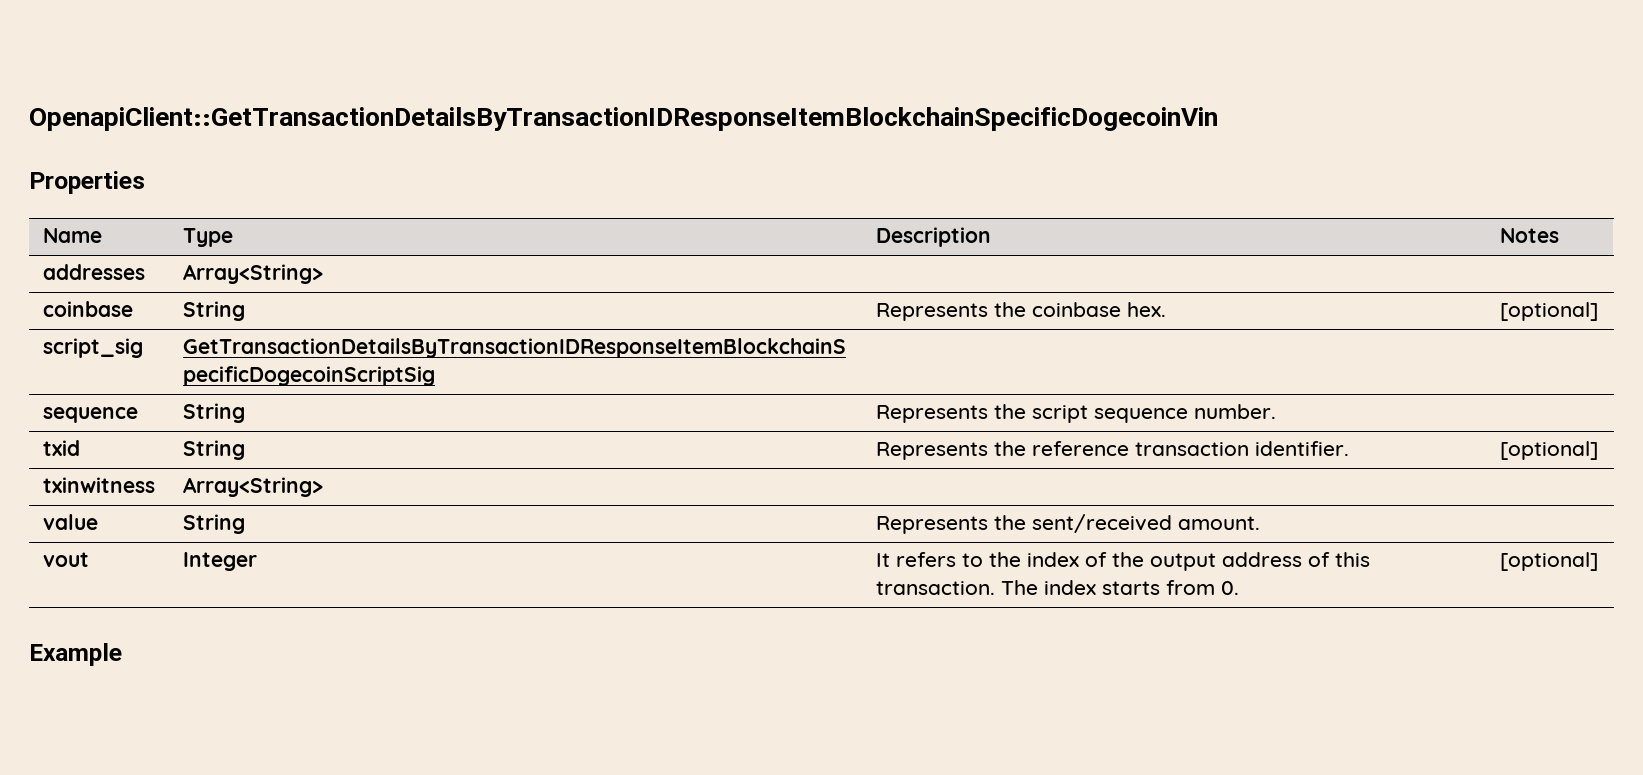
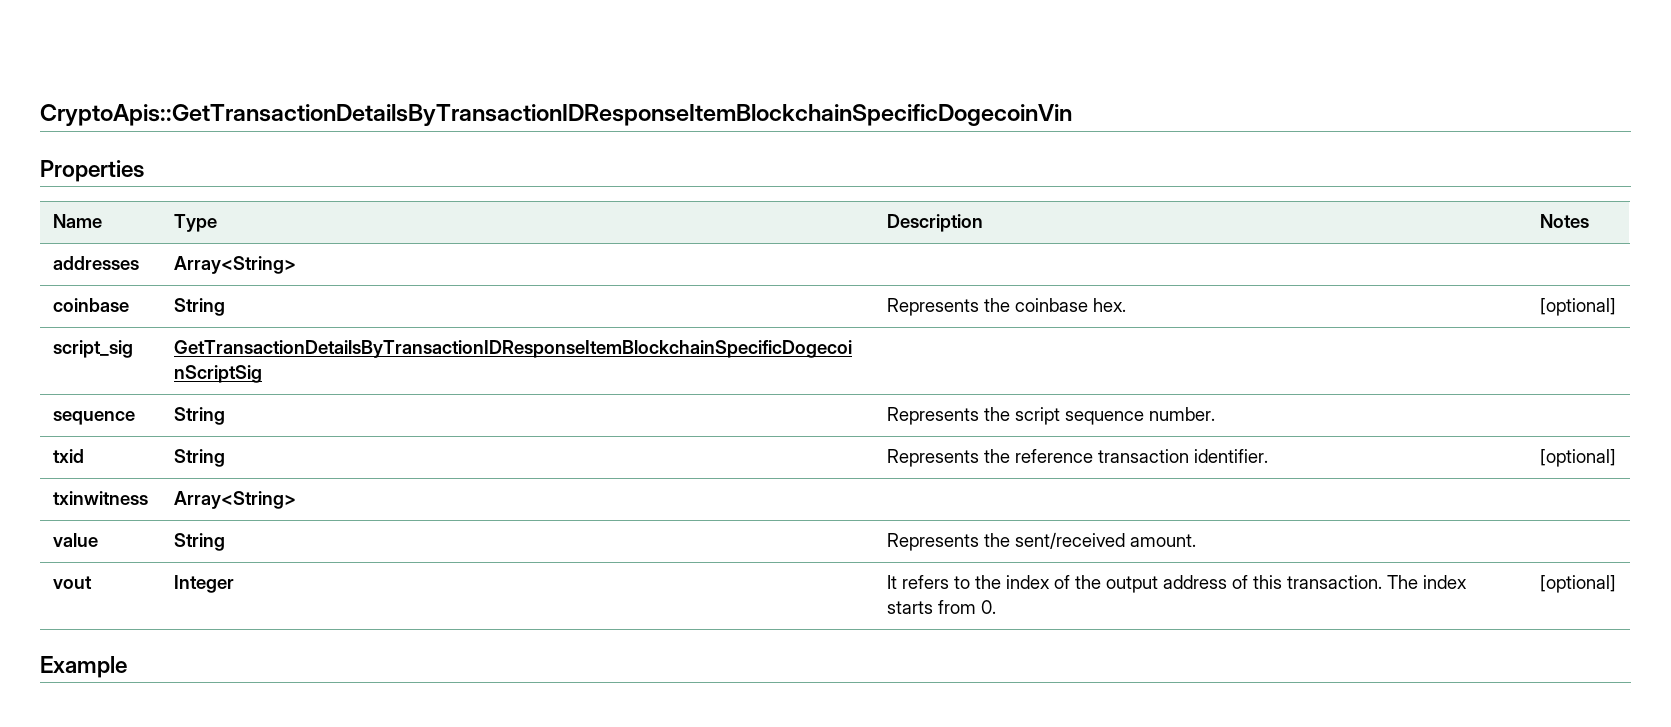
- OpenapiClient::GetTransactionDetailsByTransactionIDResponseItemBlockchainSpecificDogecoinVin
+ CryptoApis::GetTransactionDetailsByTransactionIDResponseItemBlockchainSpecificDogecoinVin

